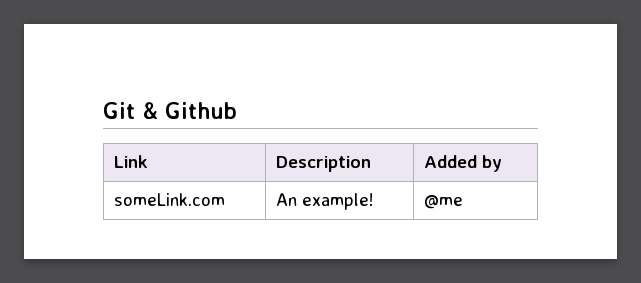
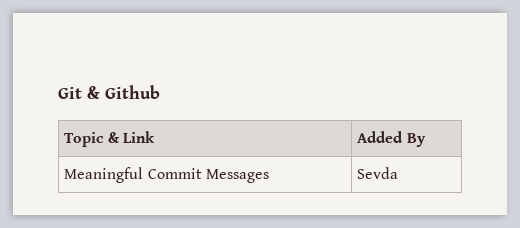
- Link | Description | Added by
- someLink.com | An example! | @me
+ Topic & Link | Added By
+ Meaningful Commit Messages | Sevda

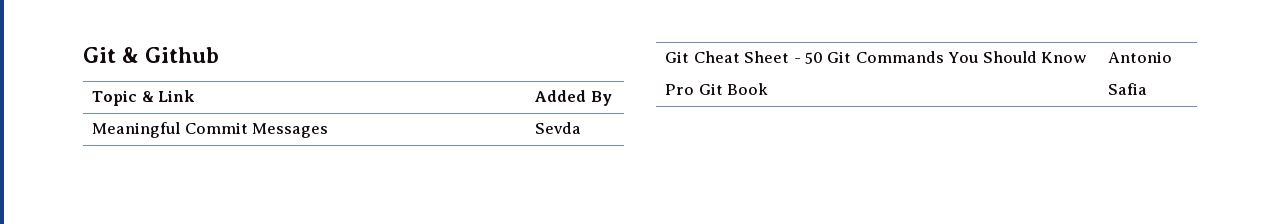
+ Git Cheat Sheet - 50 Git Commands You Should Know | Antonio
+ Pro Git Book | Safia

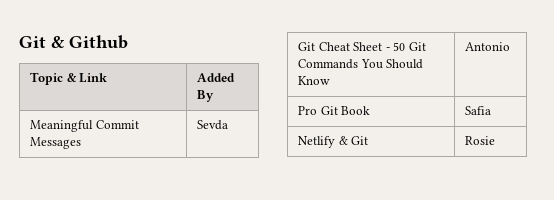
+ Netlify & Git | Rosie

